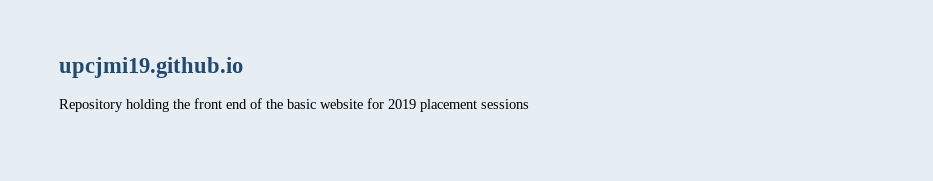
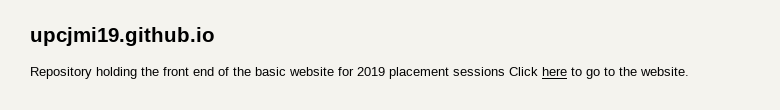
- Repository holding the front end of the basic website for 2019 placement sessions
+ Repository holding the front end of the basic website for 2019 placement sessions Click here to go to the website.

